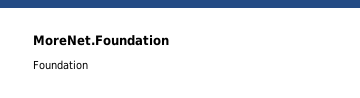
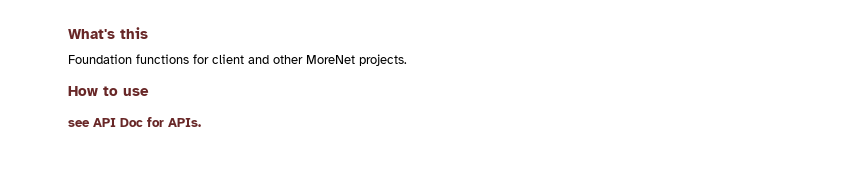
- MoreNet.Foundation
+ What's this
- Foundation
+ Foundation functions for client and other MoreNet projects.
+ How to use
+ see API Doc for APIs.

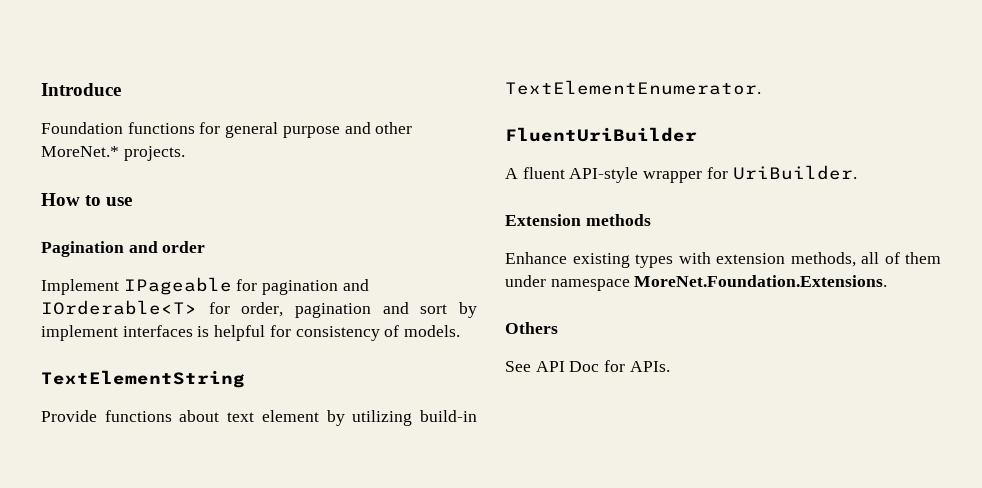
- What's this
+ Introduce
- Foundation functions for client and other MoreNet projects.
+ Foundation functions for general purpose and other MoreNet.* projects.
- see API Doc for APIs.
+ Pagination and order
+ Implement IPageable for pagination and IOrderable<T> for order, pagination and sort by implement interfaces is helpful for consistency of models.
+ TextElementString
+ Provide functions about text element by utilizing build-in TextElementEnumerator.
+ FluentUriBuilder
+ A fluent API-style wrapper for UriBuilder.
+ Extension methods
+ Enhance existing types with extension methods, all of them under namespace MoreNet.Foundation.Extensions.
+ Others
+ See API Doc for APIs.

